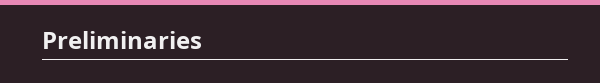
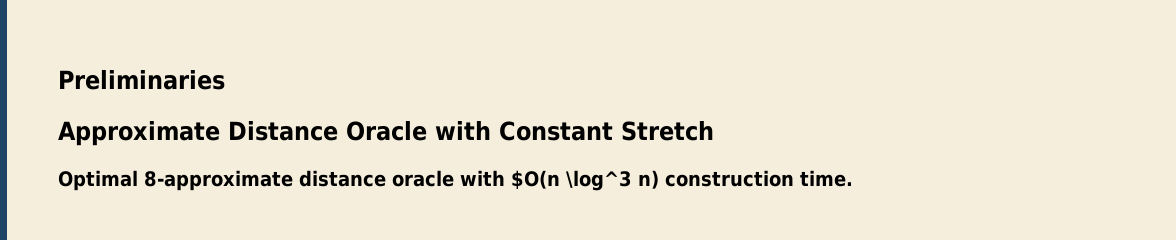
+ Approximate Distance Oracle with Constant Stretch
+ Optimal 8-approximate distance oracle with $O(n \log^3 n) construction time.

